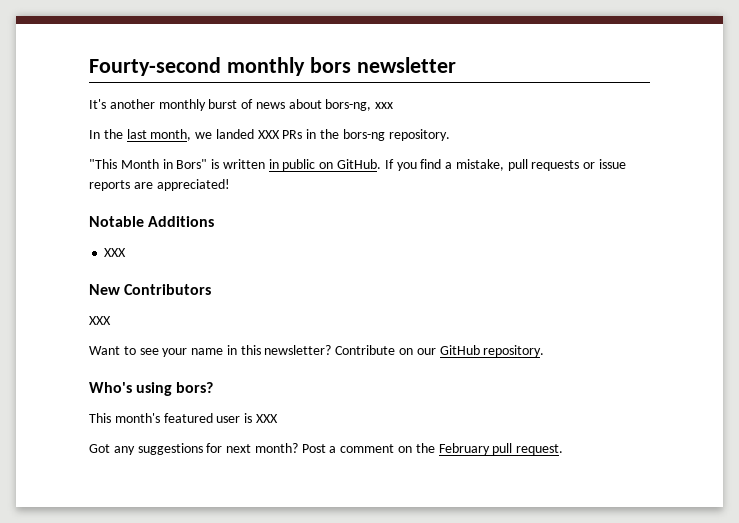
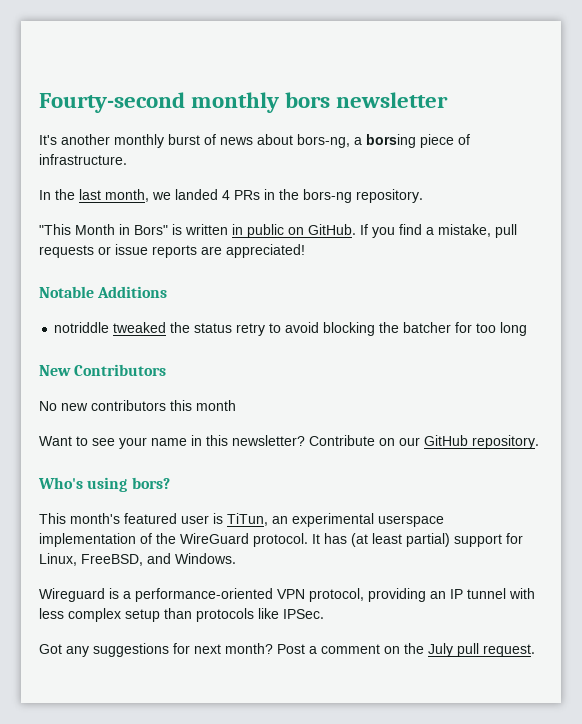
- It's another monthly burst of news about bors-ng, xxx
+ It's another monthly burst of news about bors-ng, a borsing piece of infrastructure.
- In the last month, we landed XXX PRs in the bors-ng repository.
+ In the last month, we landed 4 PRs in the bors-ng repository.
  Notable Additions
- XXX
+ notriddle tweaked the status retry to avoid blocking the batcher for too long
  New Contributors
- XXX
+ No new contributors this month
- This month's featured user is XXX
+ This month's featured user is TiTun, an experimental userspace implementation of the WireGuard protocol. It has (at least partial) support for Linux, FreeBSD, and Windows.
+ Wireguard is a performance-oriented VPN protocol, providing an IP tunnel with less complex setup than protocols like IPSec.
- Post a comment on the February pull request.
+ Post a comment on the July pull request.

